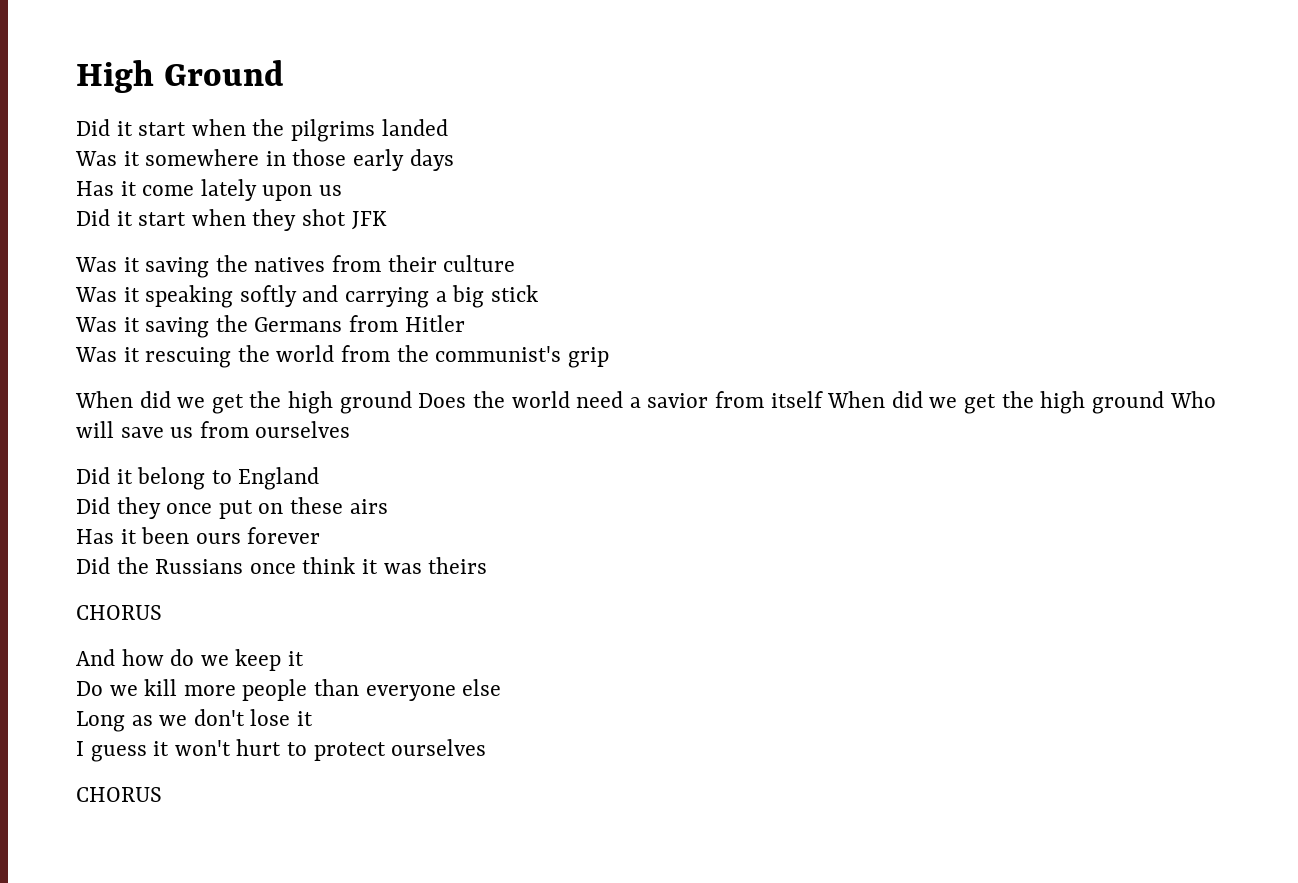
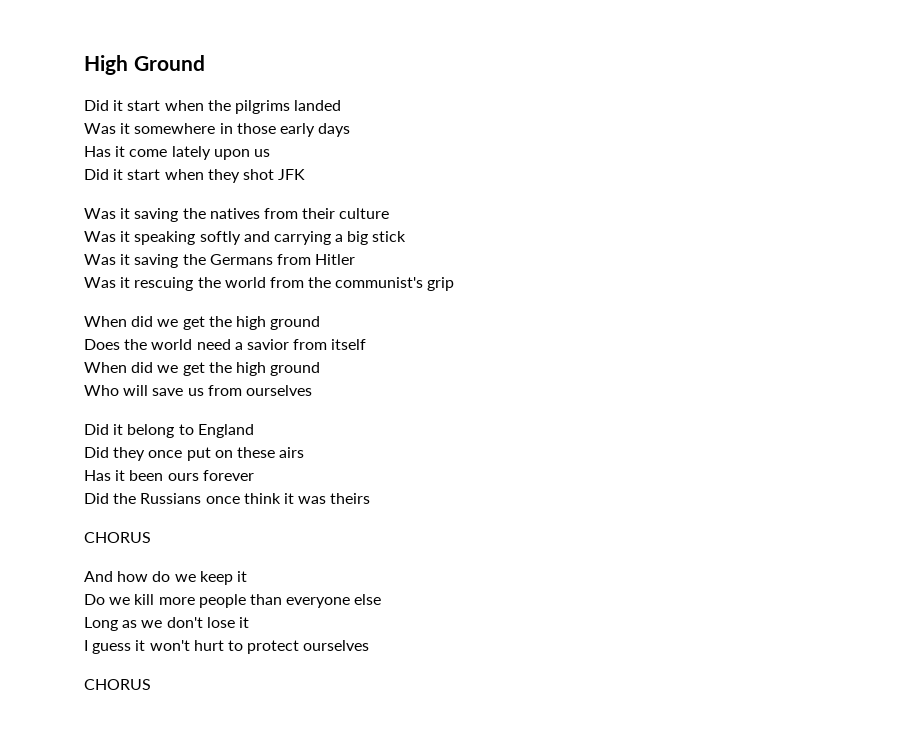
  Was it rescuing the world from the communist's grip
- When did we get the high ground Does the world need a savior from itself When did we get the high ground Who will save us from ourselves
+ When did we get the high ground
+ Does the world need a savior from itself
+ When did we get the high ground
+ Who will save us from ourselves

